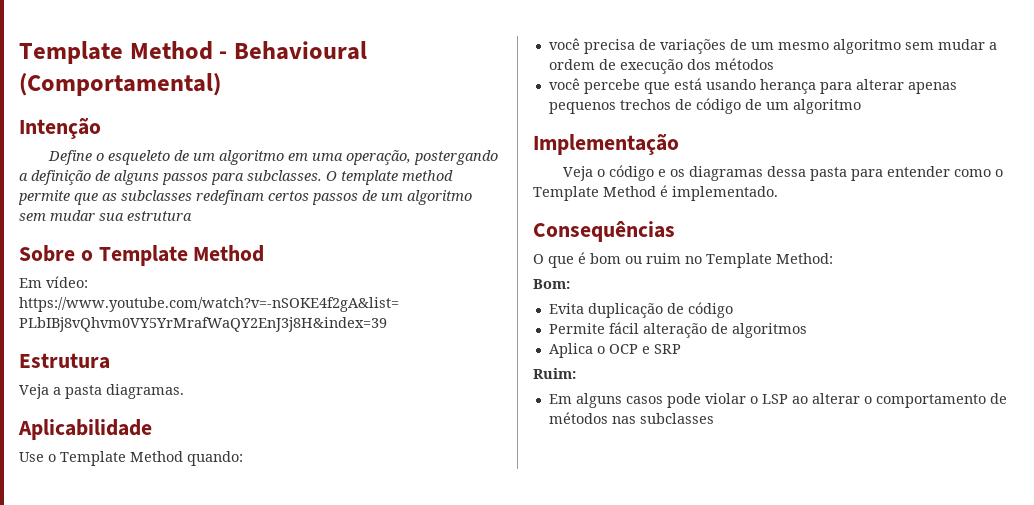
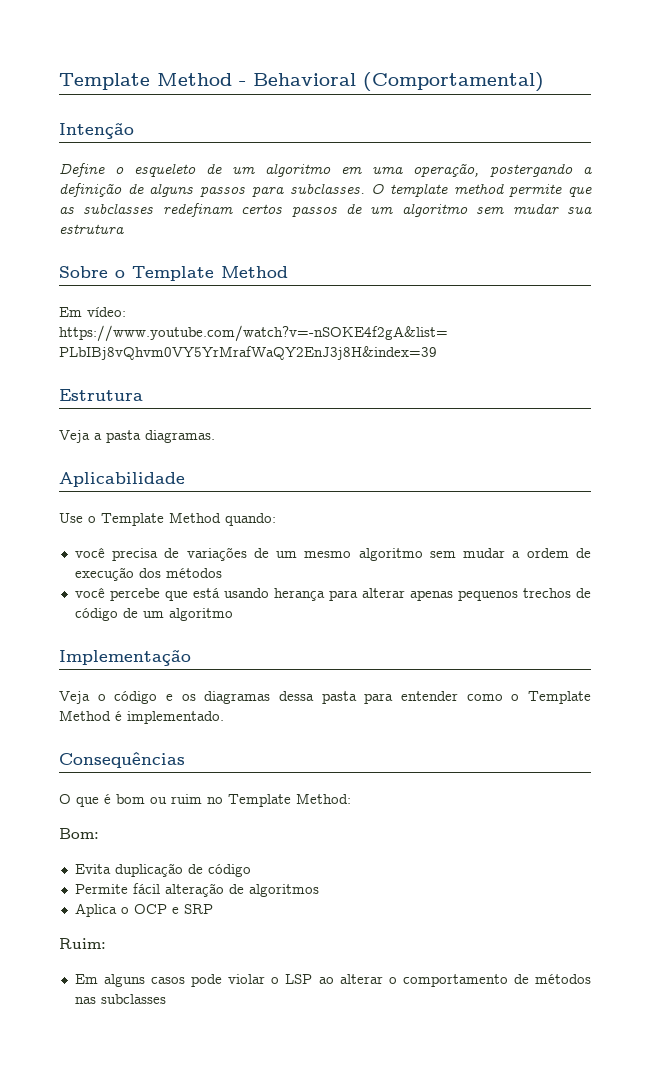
- Template Method - Behavioural (Comportamental)
+ Template Method - Behavioral (Comportamental)

